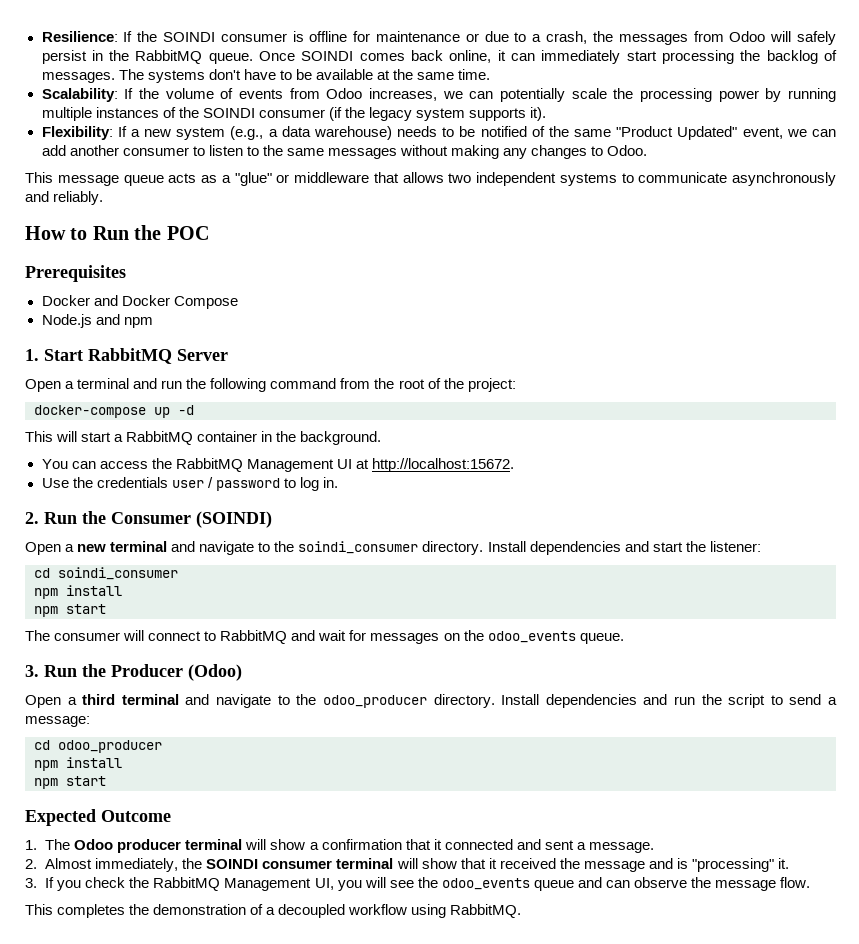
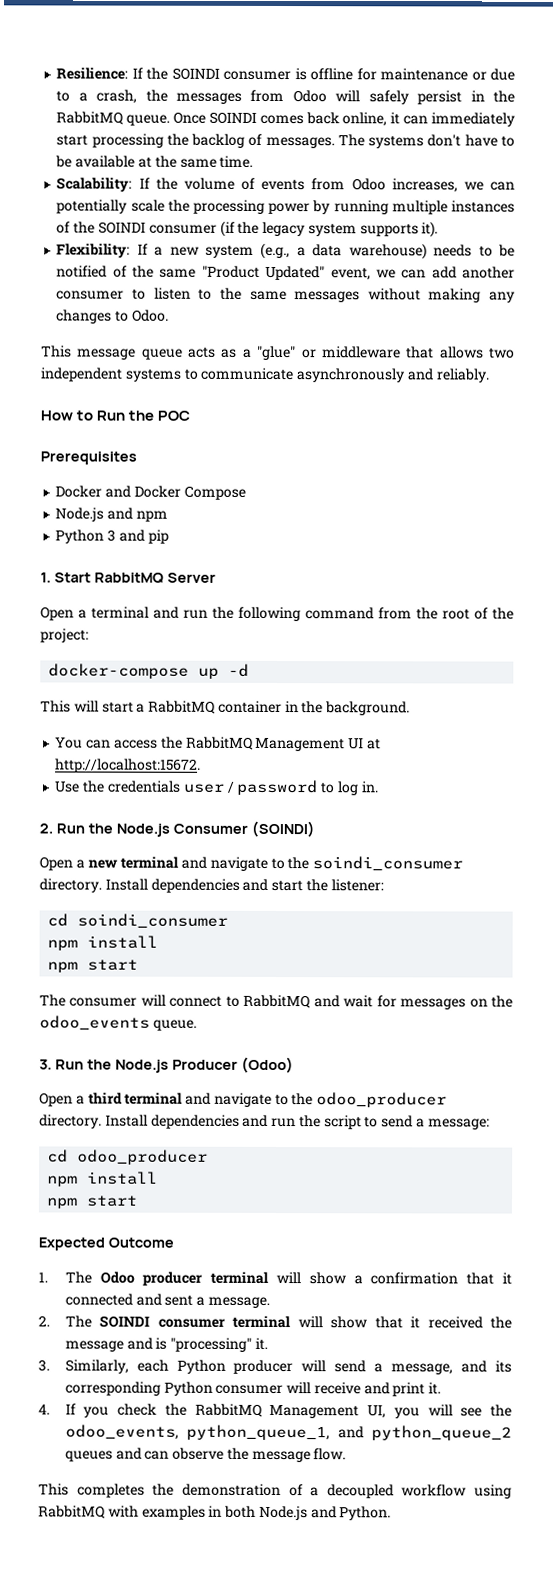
+ Python 3 and pip
- 2. Run the Consumer (SOINDI)
+ 2. Run the Node.js Consumer (SOINDI)
- 3. Run the Producer (Odoo)
+ 3. Run the Node.js Producer (Odoo)
- 2. Almost immediately, the SOINDI consumer terminal will show that it received the message and is "processing" it.
+ 2. The SOINDI consumer terminal will show that it received the message and is "processing" it.
- 3. If you check the RabbitMQ Management UI, you will see the odoo_events queue and can observe the message flow.
+ 3. Similarly, each Python producer will send a message, and its corresponding Python consumer will receive and print it.
+ 4. If you check the RabbitMQ Management UI, you will see the odoo_events, python_queue_1, and python_queue_2 queues and can observe the message flow.
- This completes the demonstration of a decoupled workflow using RabbitMQ.
+ This completes the demonstration of a decoupled workflow using RabbitMQ with examples in both Node.js and Python.

